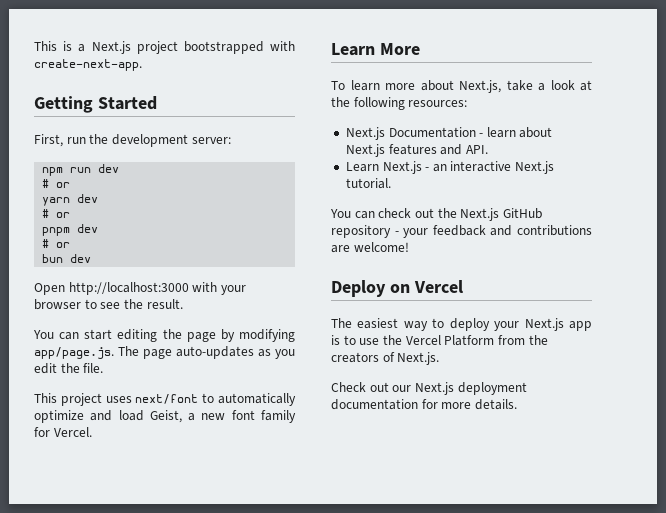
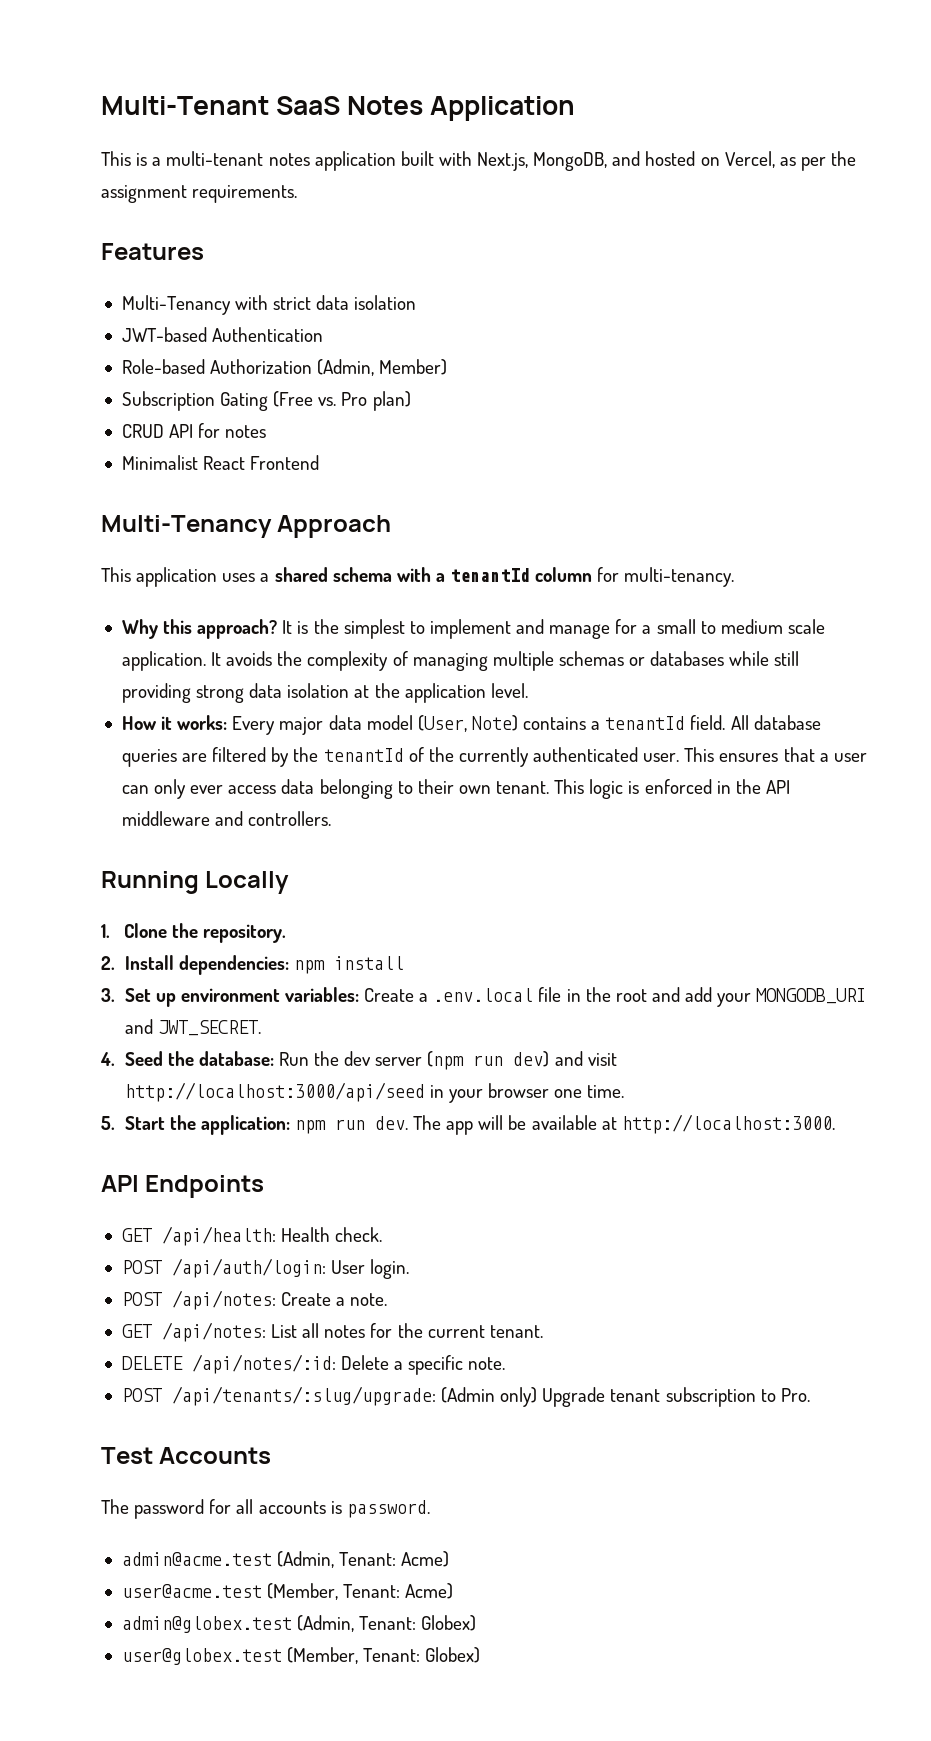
- This is a Next.js project bootstrapped with create-next-app.
- Getting Started
- First, run the development server:
- npm run dev
- # or
- yarn dev
- # or
- pnpm dev
- # or
- bun dev
- Open http://localhost:3000 with your browser to see the result.
- You can start editing the page by modifying app/page.js. The page auto-updates as you edit the file.
- This project uses next/font to automatically optimize and load Geist, a new font family for Vercel.
- Learn More
- To learn more about Next.js, take a look at the following resources:
- Next.js Documentation - learn about Next.js features and API.
- Learn Next.js - an interactive Next.js tutorial.
- You can check out the Next.js GitHub repository - your feedback and contributions are welcome!
- Deploy on Vercel
- The easiest way to deploy your Next.js app is to use the Vercel Platform from the creators of Next.js.
- Check out our Next.js deployment documentation for more details.
+ Multi-Tenant SaaS Notes Application
+ This is a multi-tenant notes application built with Next.js, MongoDB, and hosted on Vercel, as per the assignment requirements.
+ Features
+ Multi-Tenancy with strict data isolation
+ JWT-based Authentication
+ Role-based Authorization (Admin, Member)
+ Subscription Gating (Free vs. Pro plan)
+ CRUD API for notes
+ Minimalist React Frontend
+ Multi-Tenancy Approach
+ This application uses a shared schema with a tenantId column for multi-tenancy.
+ Why this approach? It is the simplest to implement and manage for a small to medium scale application. It avoids the complexity of managing multiple schemas or databases while still providing strong data isolation at the application level.
+ How it works: Every major data model (User, Note) contains a tenantId field. All database queries are filtered by the tenantId of the currently authenticated user. This ensures that a user can only ever access data belonging to their own tenant. This logic is enforced in the API middleware and controllers.
+ Running Locally
+ 1. Clone the repository.
+ 2. Install dependencies: npm install
+ 3. Set up environment variables: Create a .env.local file in the root and add your MONGODB_URI and JWT_SECRET.
+ 4. Seed the database: Run the dev server (npm run dev) and visit http://localhost:3000/api/seed in your browser one time.
+ 5. Start the application: npm run dev. The app will be available at http://localhost:3000.
+ API Endpoints
+ GET /api/health: Health check.
+ POST /api/auth/login: User login.
+ POST /api/notes: Create a note.
+ GET /api/notes: List all notes for the current tenant.
+ DELETE /api/notes/:id: Delete a specific note.
+ POST /api/tenants/:slug/upgrade: (Admin only) Upgrade tenant subscription to Pro.
+ Test Accounts
+ The password for all accounts is password.
+ admin@acme.test (Admin, Tenant: Acme)
+ user@acme.test (Member, Tenant: Acme)
+ admin@globex.test (Admin, Tenant: Globex)
+ user@globex.test (Member, Tenant: Globex)

